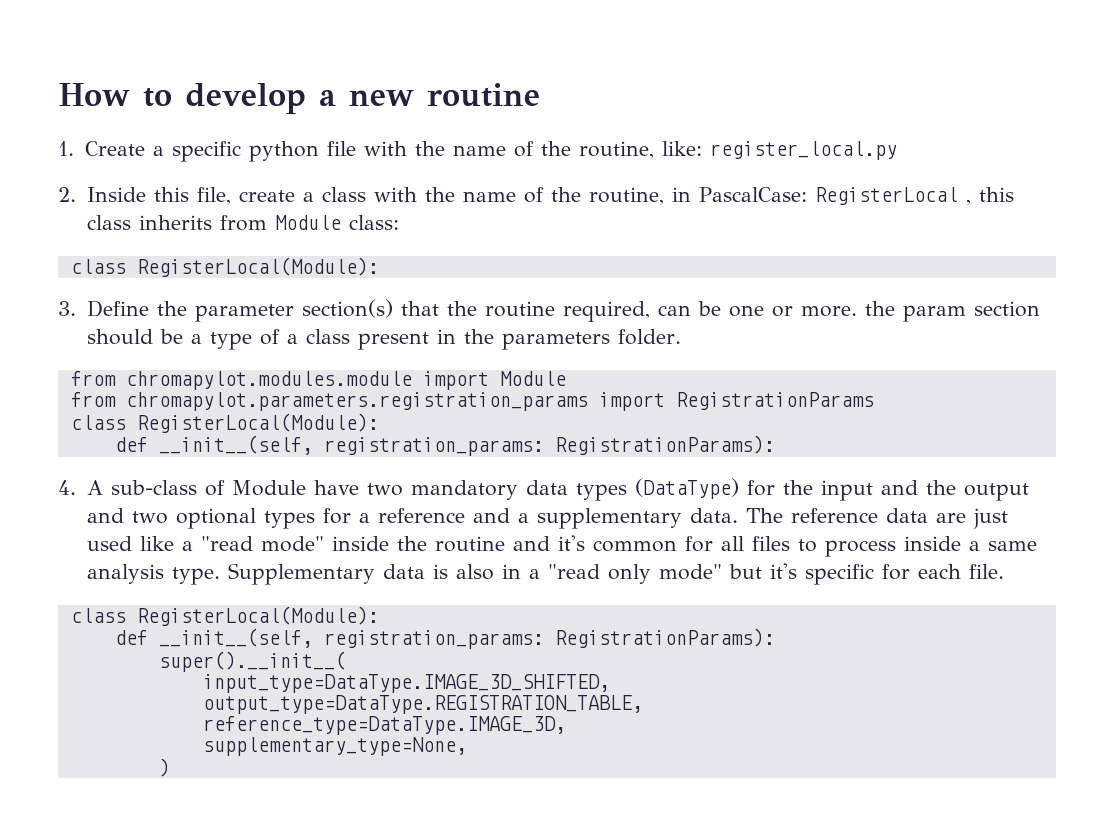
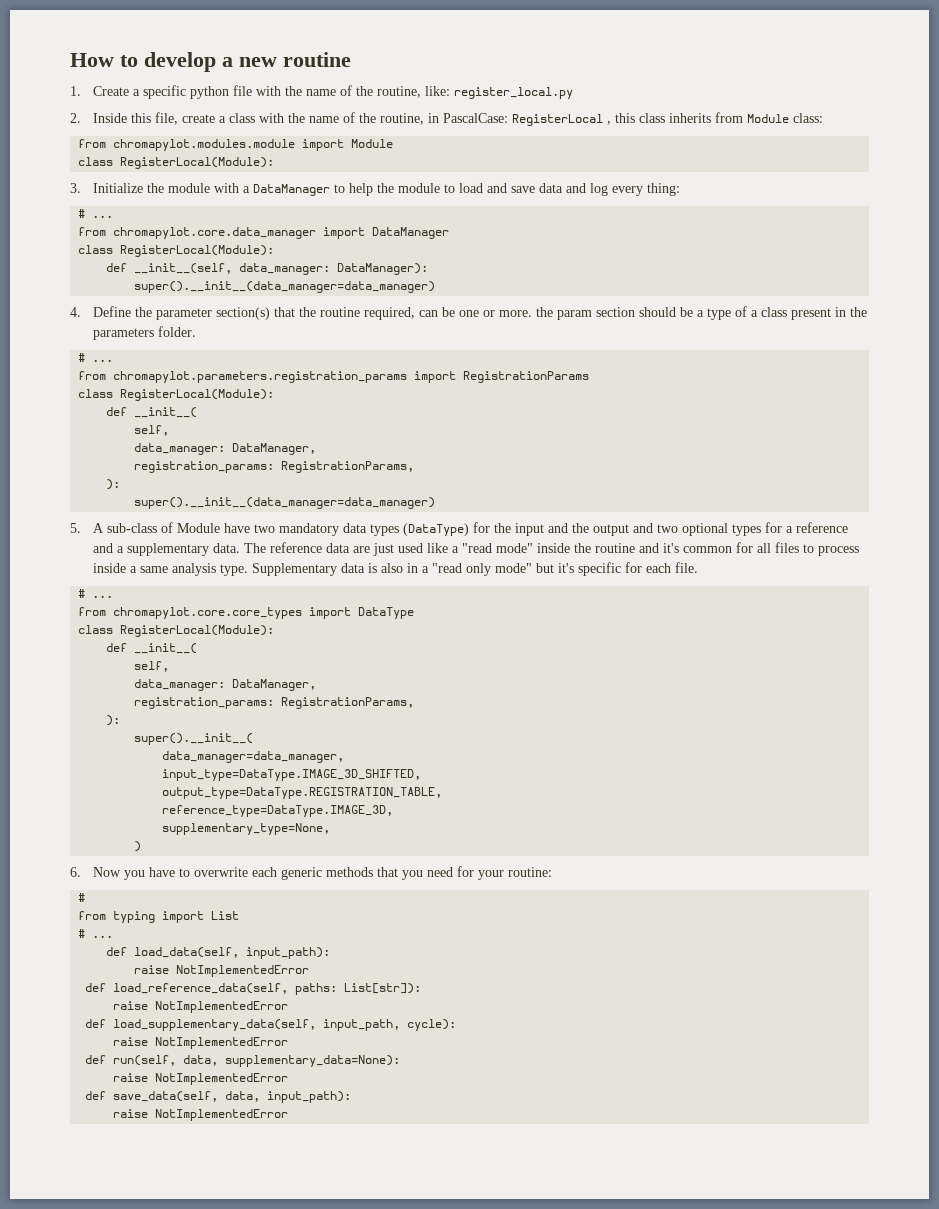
  2. Inside this file, create a class with the name of the routine, in PascalCase: RegisterLocal , this class inherits from Module class:
+ from chromapylot.modules.module import Module
  class RegisterLocal(Module):
- 3. Define the parameter section(s) that the routine required, can be one or more. the param section should be a type of a class present in the parameters folder.
- from chromapylot.modules.module import Module
+ 3. Initialize the module with a DataManager to help the module to load and save data and log every thing:
+ # ...
+ from chromapylot.core.data_manager import DataManager
+ class RegisterLocal(Module):
+ def __init__(self, data_manager: DataManager):
+ super().__init__(data_manager=data_manager)
+ 4. Define the parameter section(s) that the routine required, can be one or more. the param section should be a type of a class present in the parameters folder.
+ # ...
  from chromapylot.parameters.registration_params import RegistrationParams
  class RegisterLocal(Module):
- def __init__(self, registration_params: RegistrationParams):
- 4. A sub-class of Module have two mandatory data types (DataType) for the input and the output and two optional types for a reference and a supplementary data.
+ def __init__(
+ self,
+ data_manager: DataManager,
+ registration_params: RegistrationParams,
+ ):
+ super().__init__(data_manager=data_manager)
+ 5. A sub-class of Module have two mandatory data types (DataType) for the input and the output and two optional types for a reference and a supplementary data.
  Supplementary data is also in a "read only mode" but it's specific for each file.
+ # ...
+ from chromapylot.core.core_types import DataType
  class RegisterLocal(Module):
- def __init__(self, registration_params: RegistrationParams):
+ def __init__(
+ self,
+ data_manager: DataManager,
+ registration_params: RegistrationParams,
+ ):
+ data_manager=data_manager,
+ 6. Now you have to overwrite each generic methods that you need for your routine:
+ #
+ from typing import List
+ # ...
+ def load_data(self, input_path):
+ raise NotImplementedError
+ def load_reference_data(self, paths: List[str]):
+ raise NotImplementedError
+ def load_supplementary_data(self, input_path, cycle):
+ raise NotImplementedError
+ def run(self, data, supplementary_data=None):
+ raise NotImplementedError
+ def save_data(self, data, input_path):
+ raise NotImplementedError

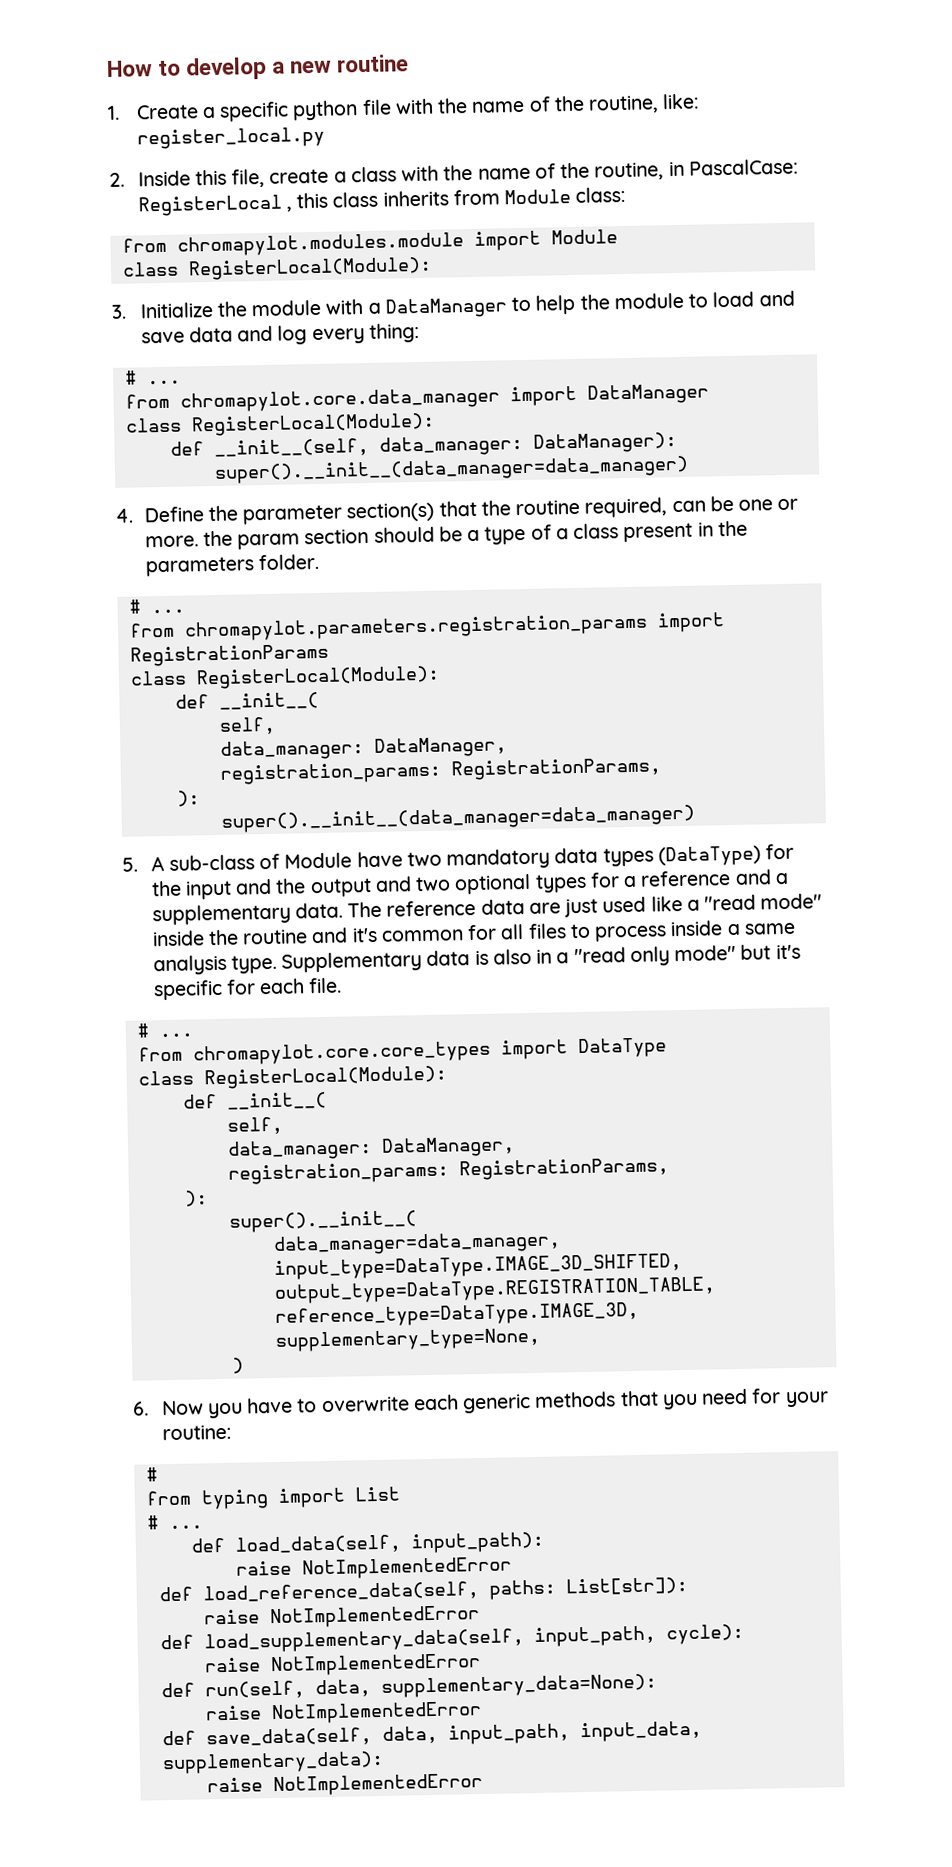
- def save_data(self, data, input_path):
+ def save_data(self, data, input_path, input_data, supplementary_data):

